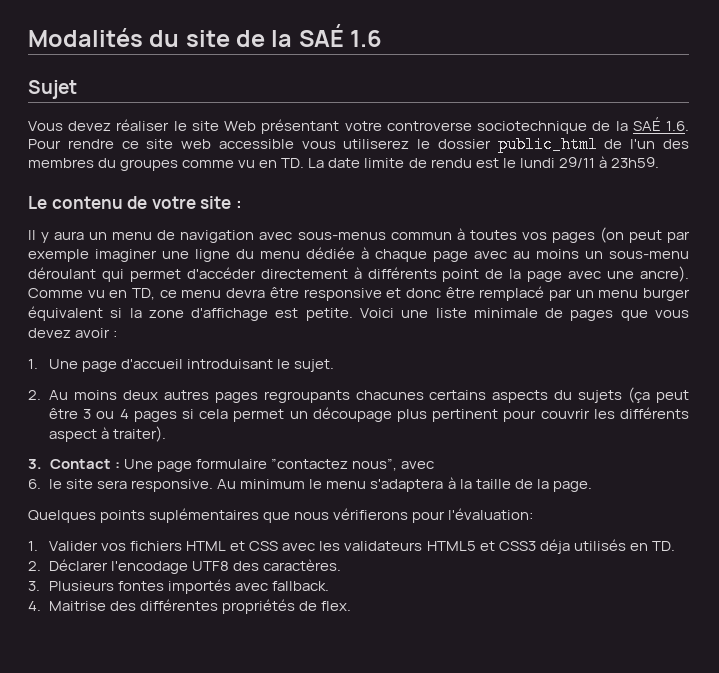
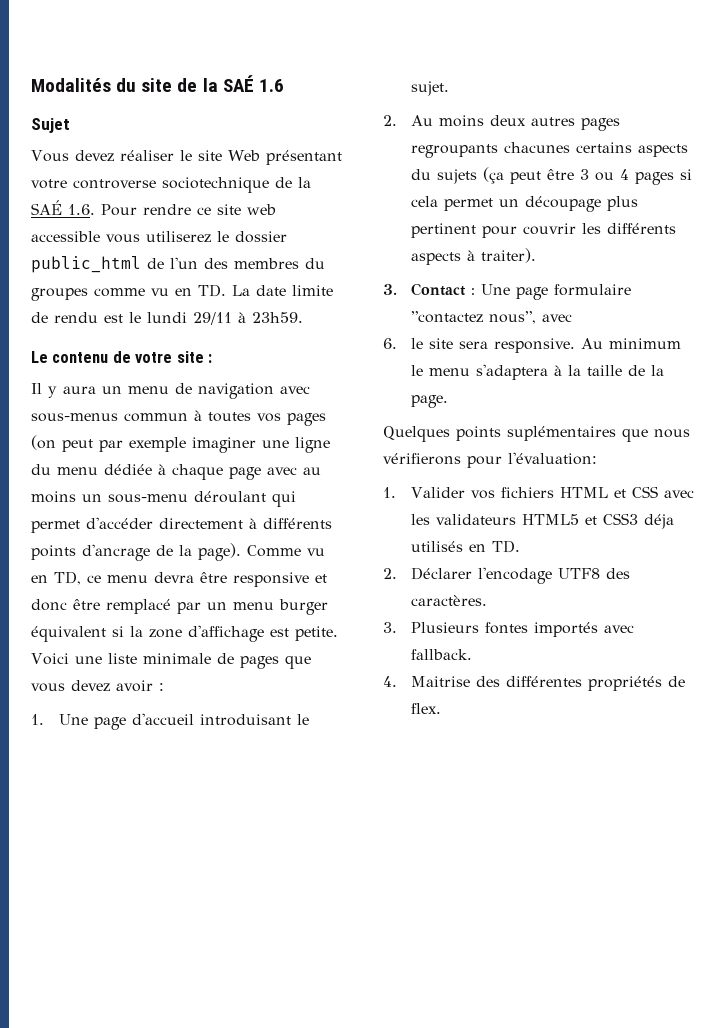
- Il y aura un menu de navigation avec sous-menus commun à toutes vos pages (on peut par exemple imaginer une ligne du menu dédiée à chaque page avec au moins un sous-menu déroulant qui permet d'accéder directement à différents point de la page avec une ancre).
+ Il y aura un menu de navigation avec sous-menus commun à toutes vos pages (on peut par exemple imaginer une ligne du menu dédiée à chaque page avec au moins un sous-menu déroulant qui permet d'accéder directement à différents points d'ancrage de la page).
- 2. Au moins deux autres pages regroupants chacunes certains aspects du sujets (ça peut être 3 ou 4 pages si cela permet un découpage plus pertinent pour couvrir les différents aspect à traiter).
+ 2. Au moins deux autres pages regroupants chacunes certains aspects du sujets (ça peut être 3 ou 4 pages si cela permet un découpage plus pertinent pour couvrir les différents aspects à traiter).

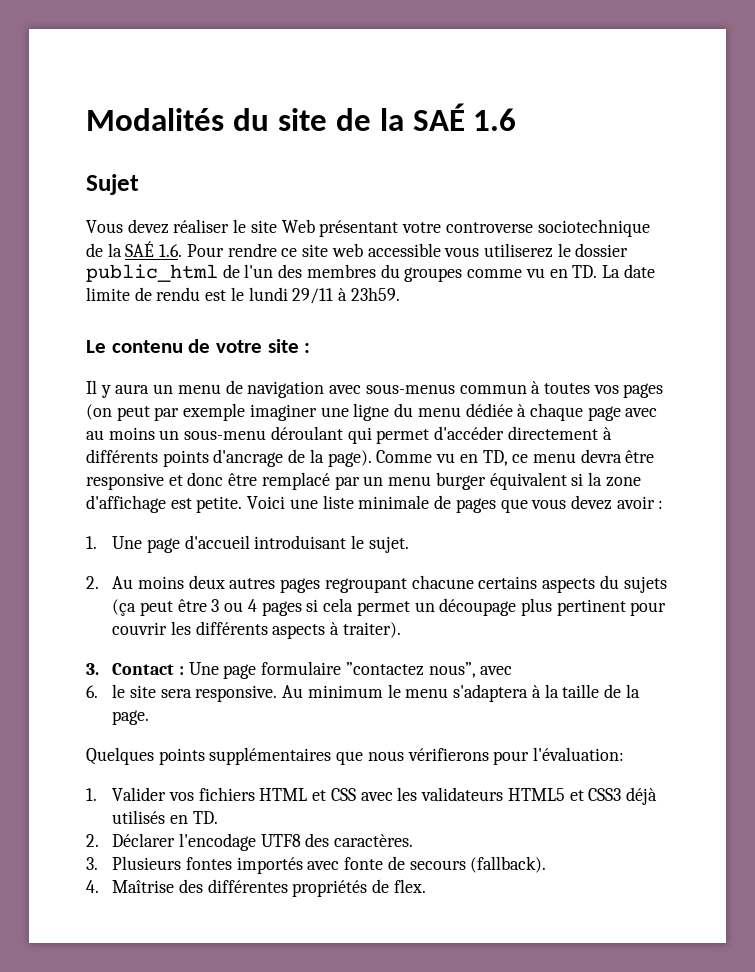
- 2. Au moins deux autres pages regroupants chacunes certains aspects du sujets (ça peut être 3 ou 4 pages si cela permet un découpage plus pertinent pour couvrir les différents aspects à traiter).
+ 2. Au moins deux autres pages regroupant chacune certains aspects du sujets (ça peut être 3 ou 4 pages si cela permet un découpage plus pertinent pour couvrir les différents aspects à traiter).
- Quelques points suplémentaires que nous vérifierons pour l'évaluation:
+ Quelques points supplémentaires que nous vérifierons pour l'évaluation:
- 1. Valider vos fichiers HTML et CSS avec les validateurs HTML5 et CSS3 déja utilisés en TD.
+ 1. Valider vos fichiers HTML et CSS avec les validateurs HTML5 et CSS3 déjà utilisés en TD.
- 3. Plusieurs fontes importés avec fallback.
+ 3. Plusieurs fontes importés avec fonte de secours (fallback).
- 4. Maitrise des différentes propriétés de flex.
+ 4. Maîtrise des différentes propriétés de flex.

